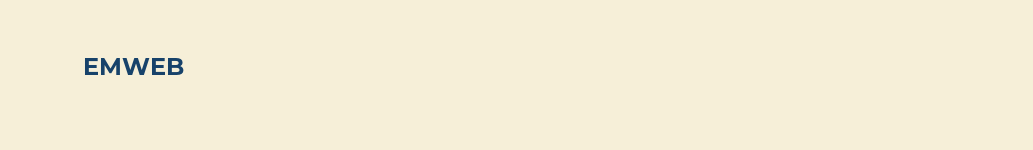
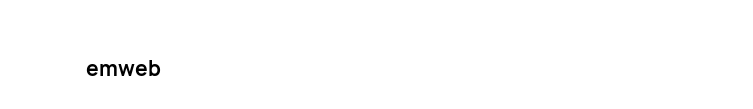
- EMWEB
+ emweb

